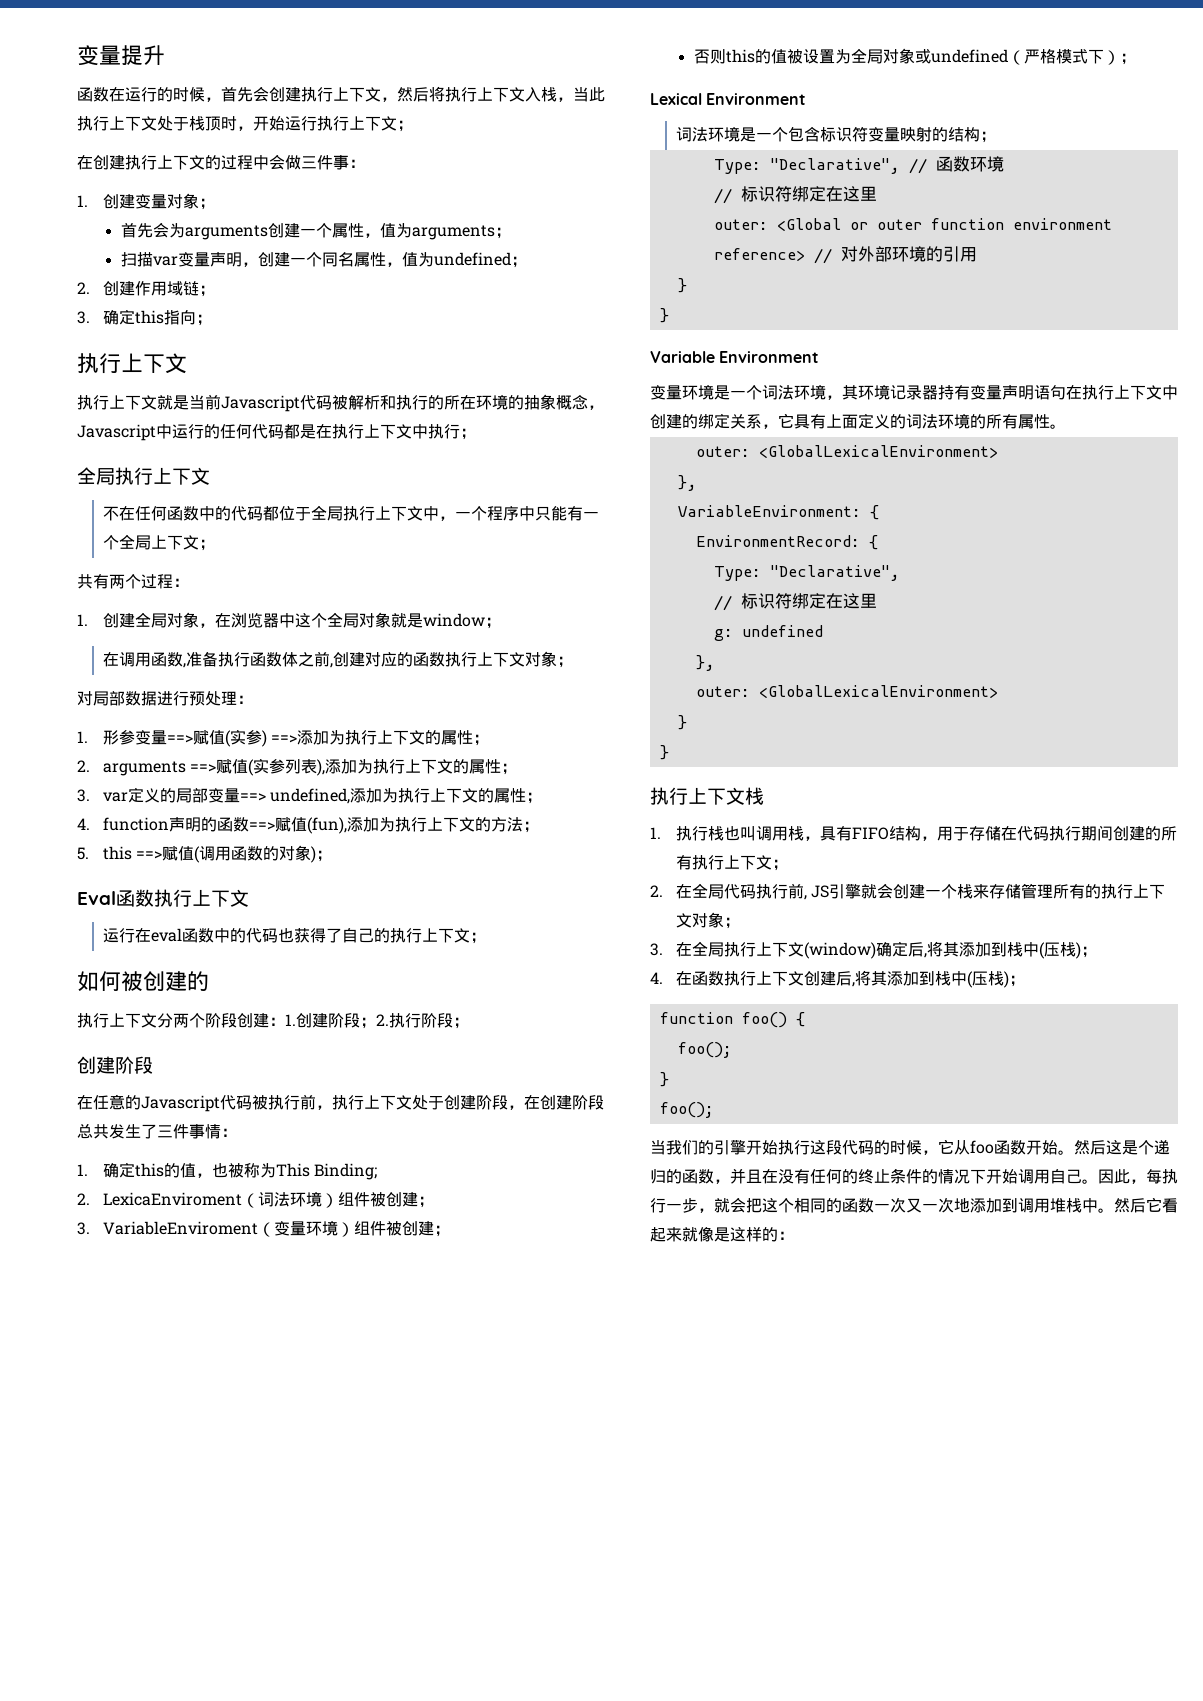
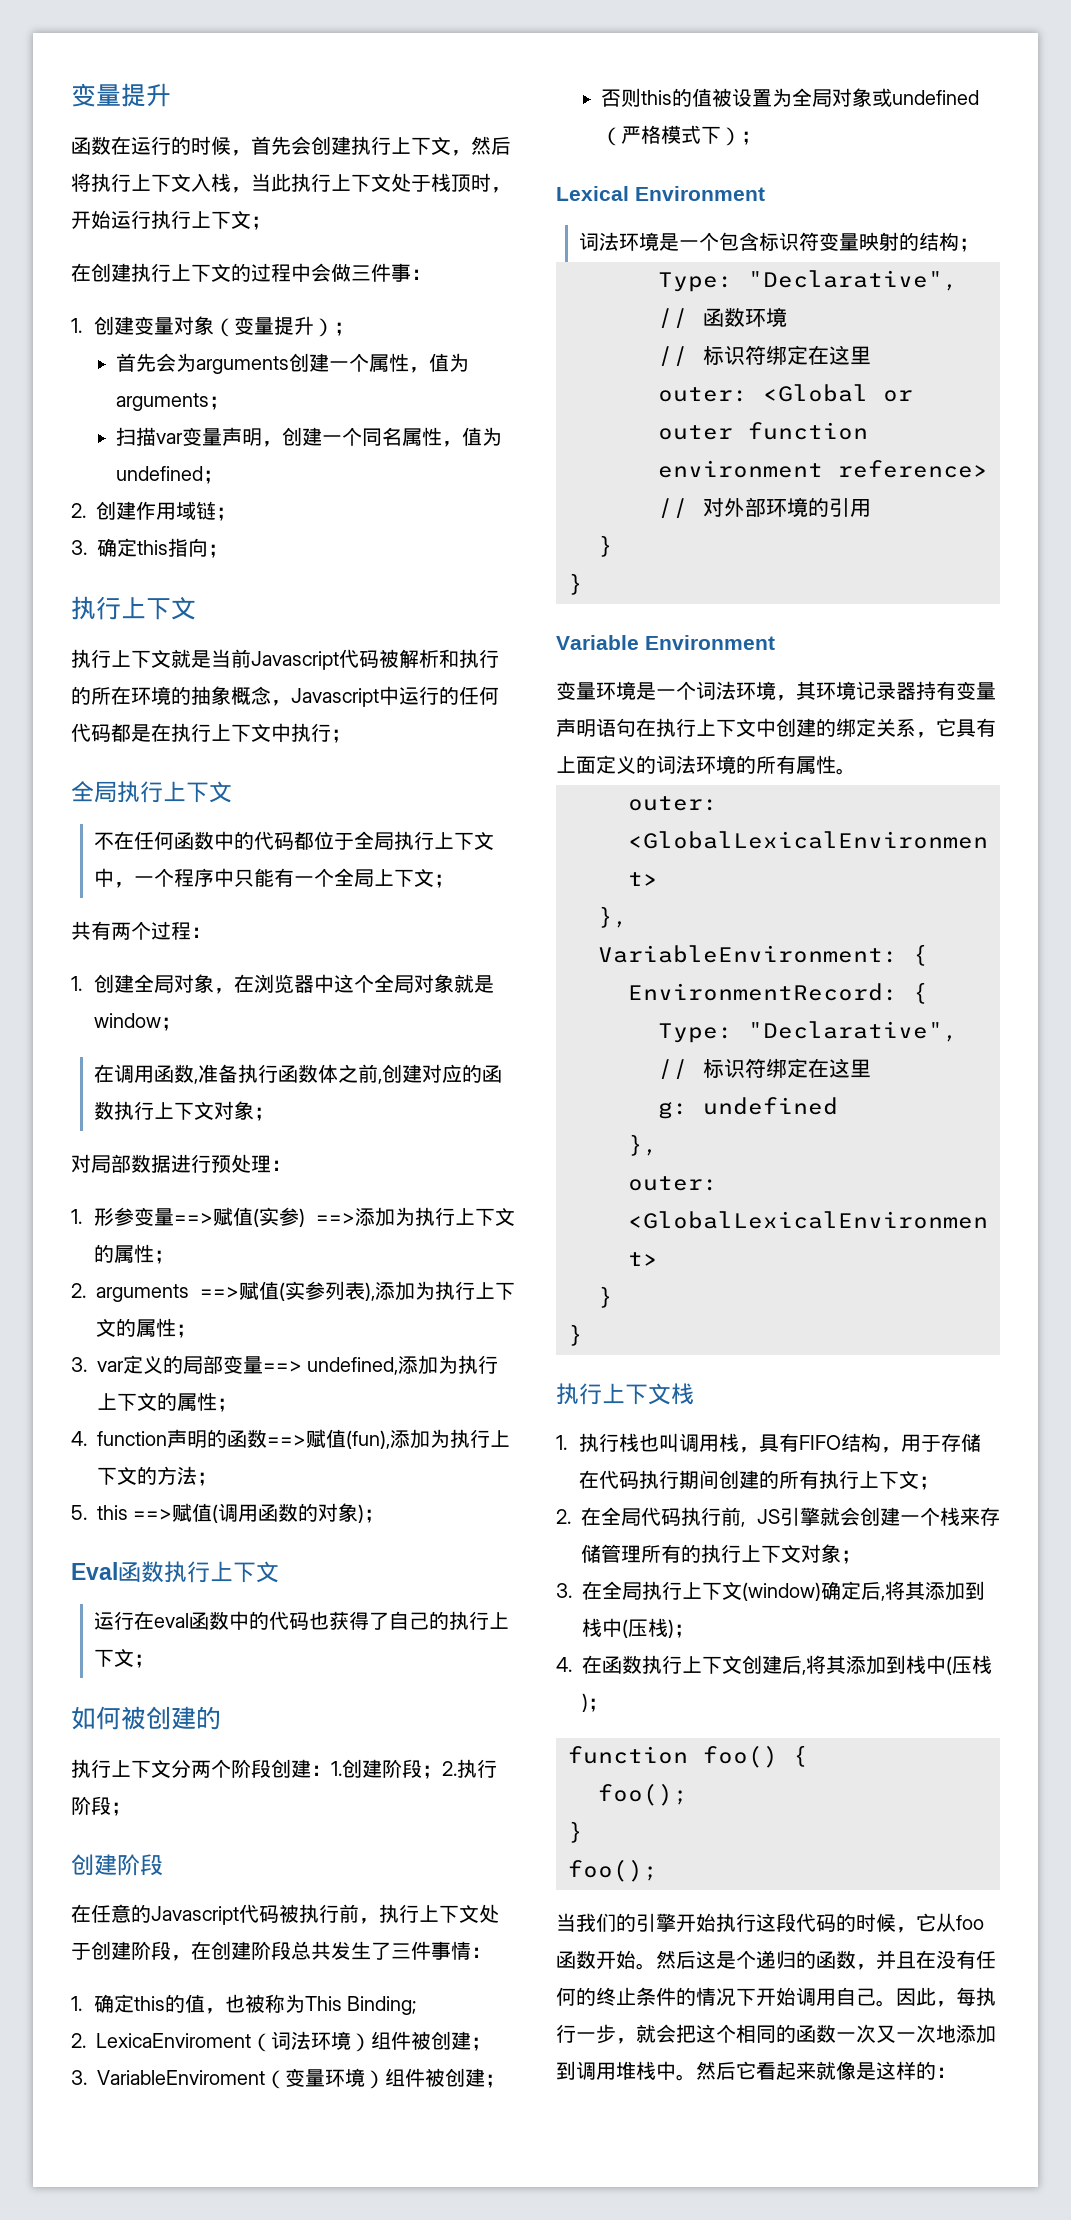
- 1.创建变量对象；
+ 1.创建变量对象（变量提升）；

